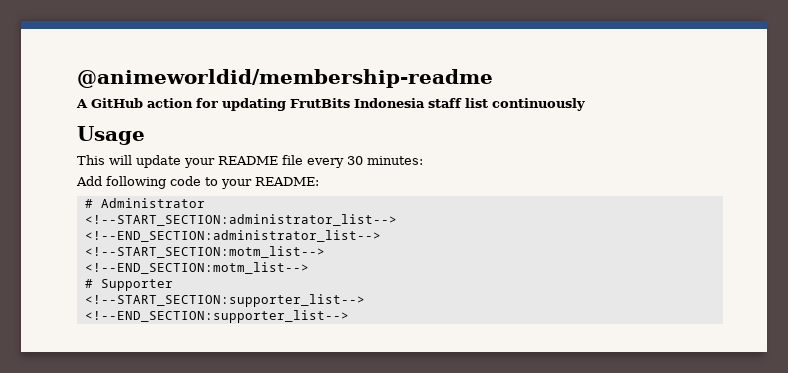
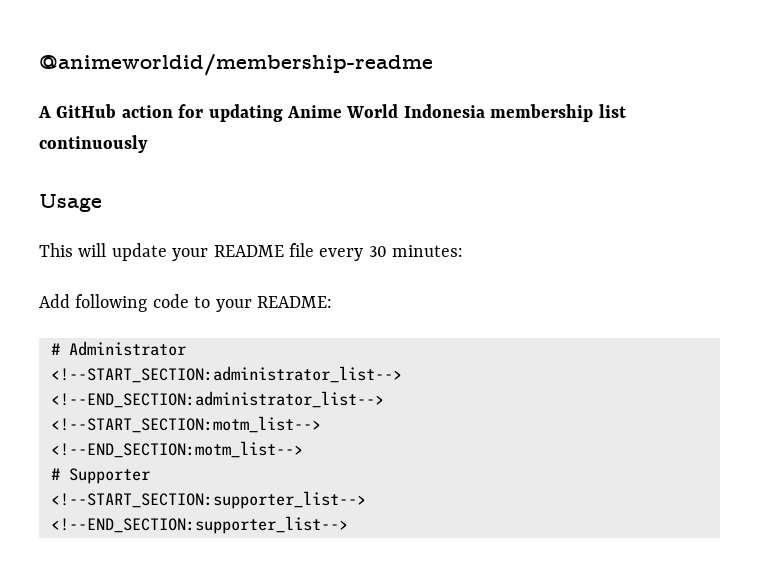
- A GitHub action for updating FrutBits Indonesia staff list continuously
+ A GitHub action for updating Anime World Indonesia membership list continuously

